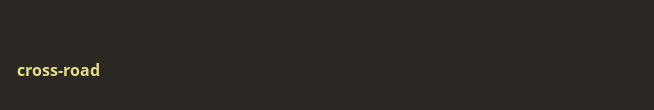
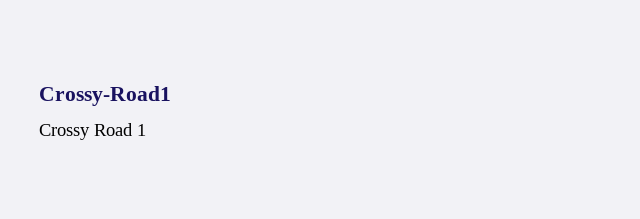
- cross-road
+ Crossy-Road1
+ Crossy Road 1

